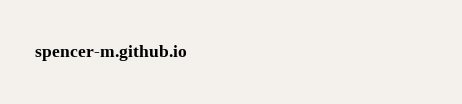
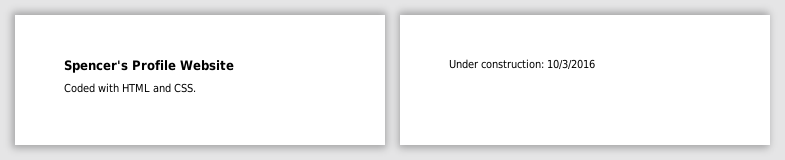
- spencer-m.github.io
+ Spencer's Profile Website
+ Coded with HTML and CSS.
+ Under construction: 10/3/2016

